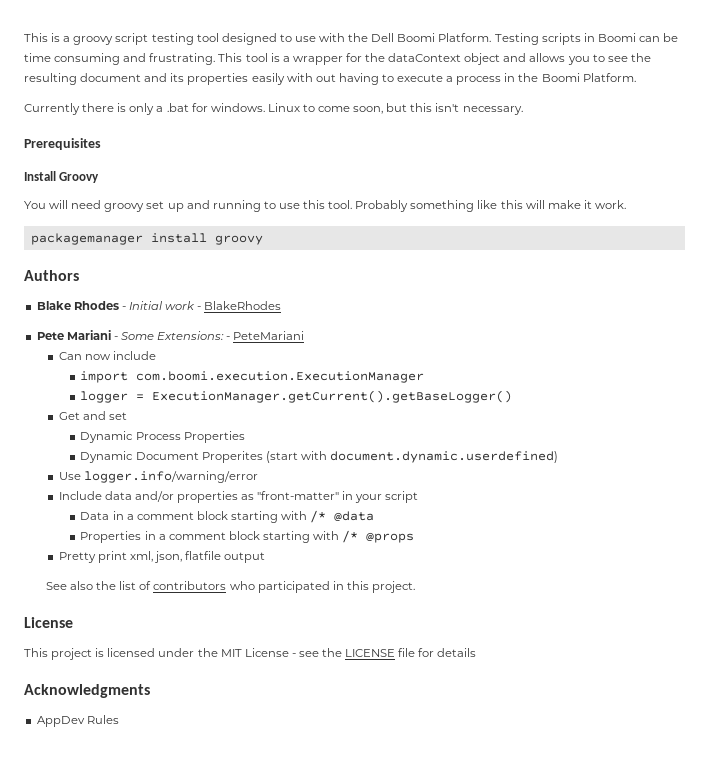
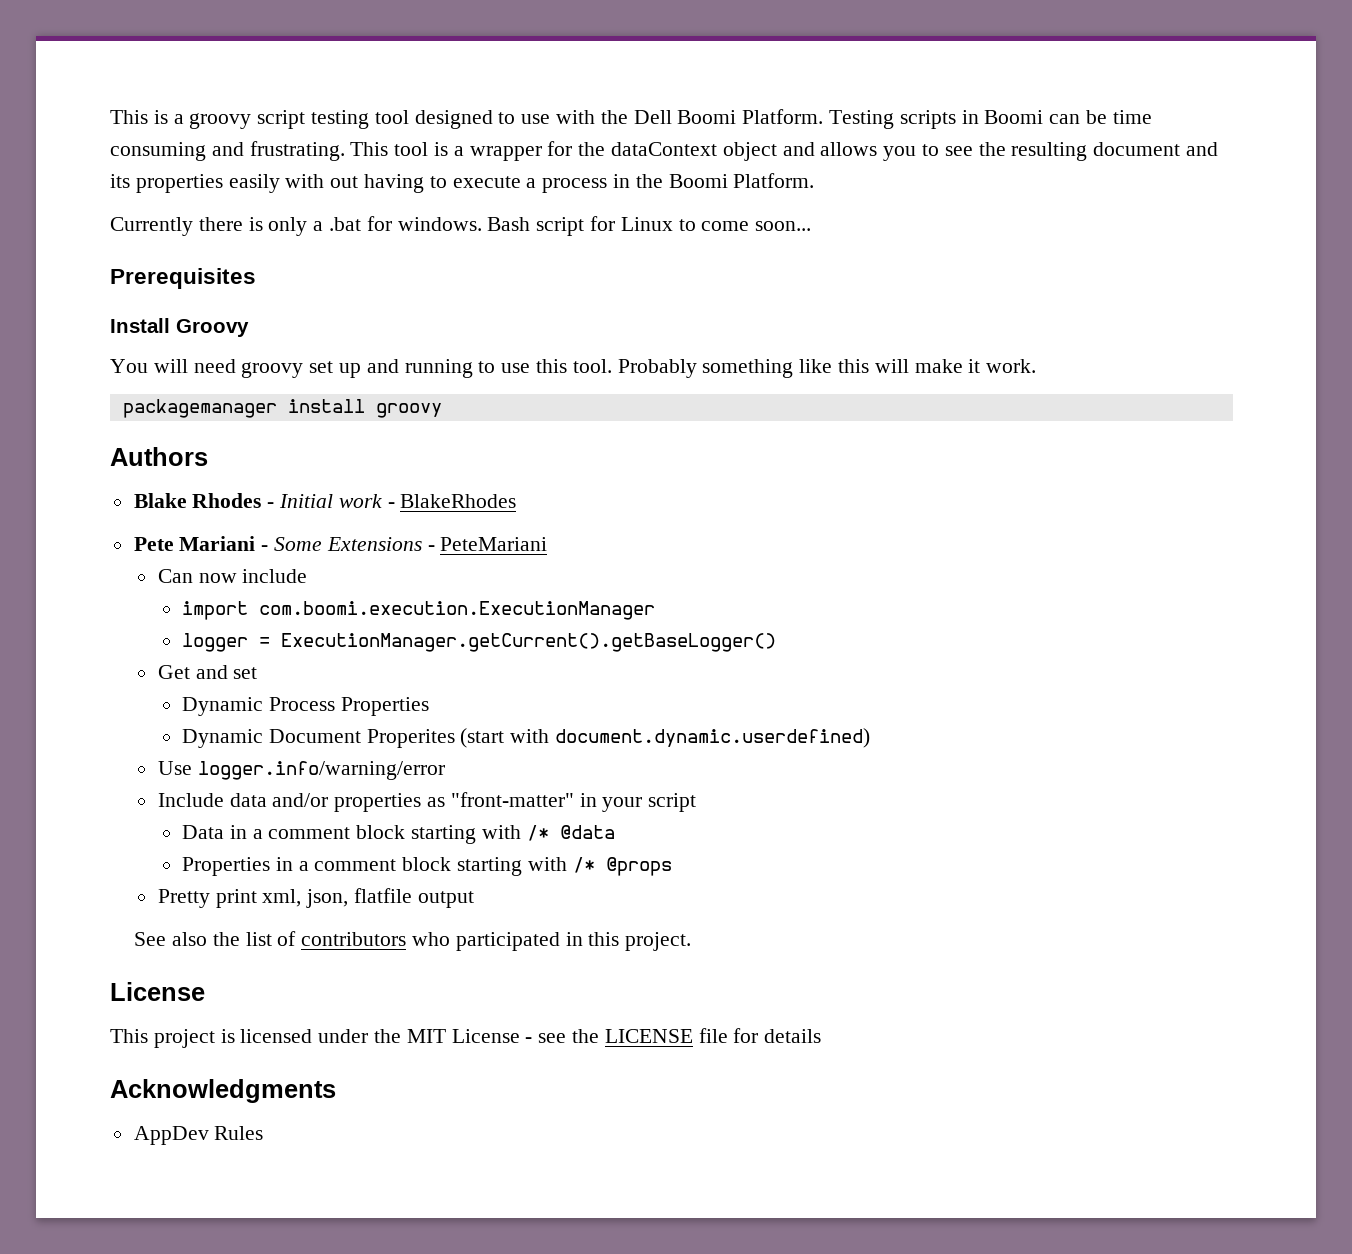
- Linux to come soon, but this isn't necessary.
+ Bash script for Linux to come soon...
- Pete Mariani - Some Extensions: - PeteMariani
+ Pete Mariani - Some Extensions - PeteMariani

